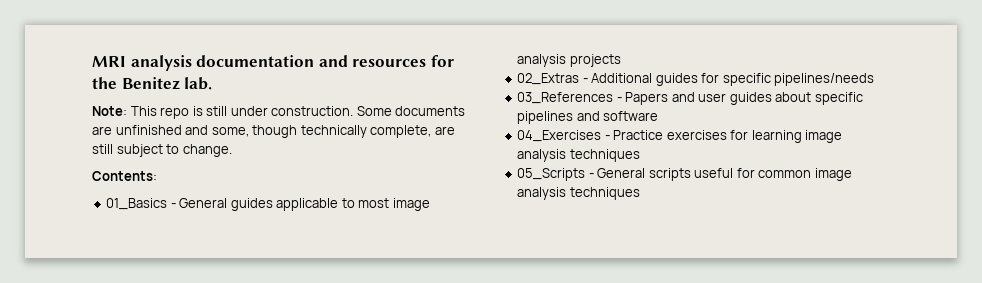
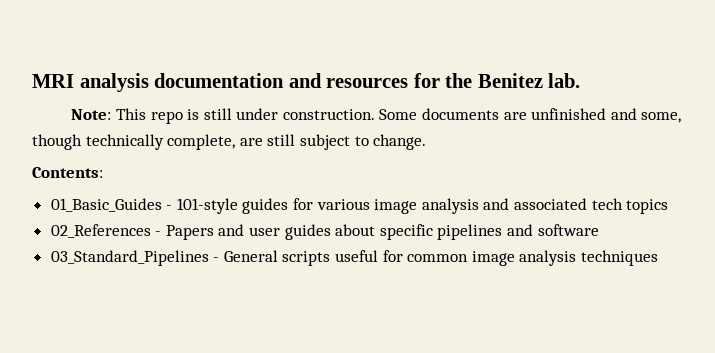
- 01_Basics - General guides applicable to most image analysis projects
- 02_Extras - Additional guides for specific pipelines/needs
- 03_References - Papers and user guides about specific pipelines and software
+ 01_Basic_Guides - 101-style guides for various image analysis and associated tech topics
+ 02_References - Papers and user guides about specific pipelines and software
- 04_Exercises - Practice exercises for learning image analysis techniques
- 05_Scripts - General scripts useful for common image analysis techniques
+ 03_Standard_Pipelines - General scripts useful for common image analysis techniques

